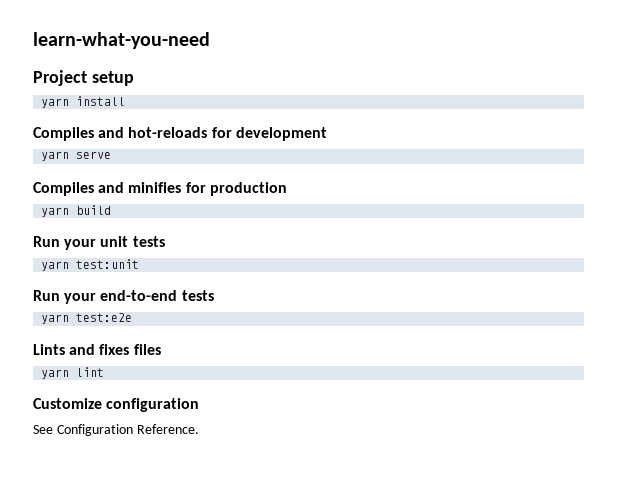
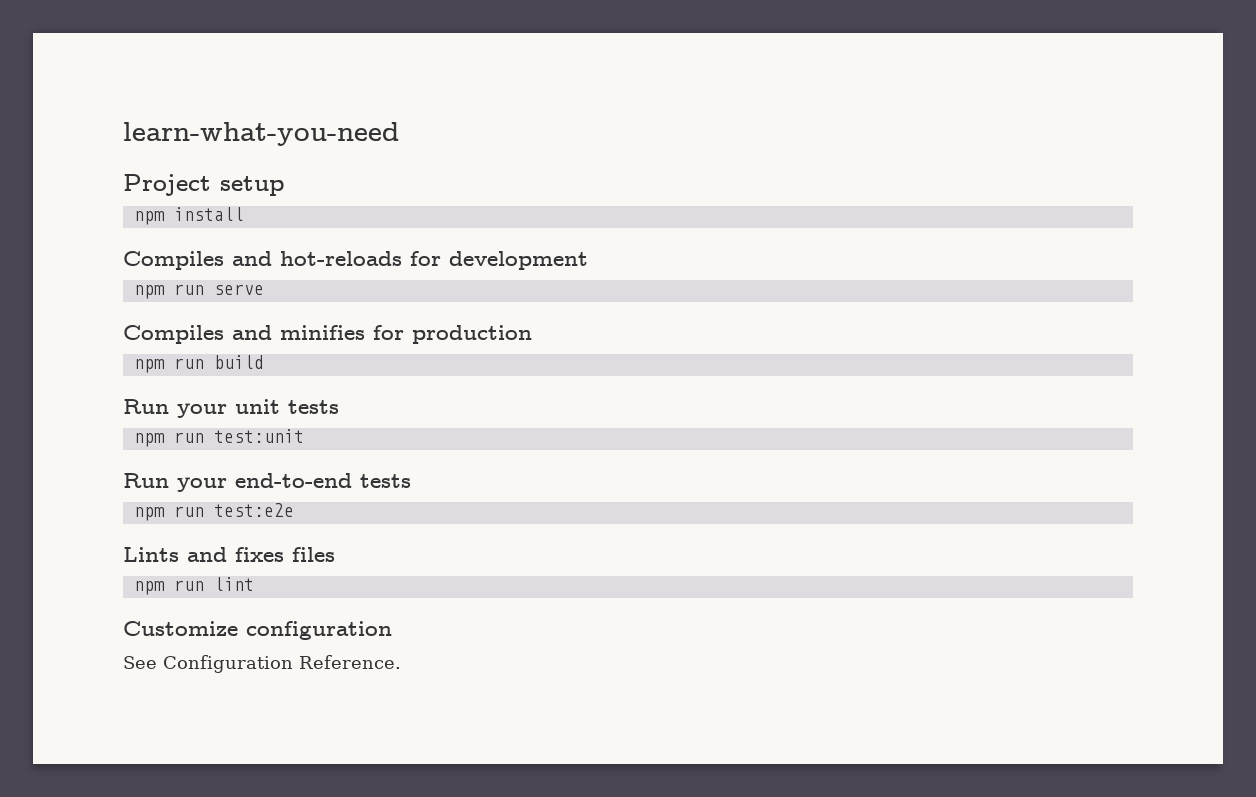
- yarn install
+ npm install
- yarn serve
+ npm run serve
- yarn build
+ npm run build
- yarn test:unit
+ npm run test:unit
- yarn test:e2e
+ npm run test:e2e
- yarn lint
+ npm run lint

